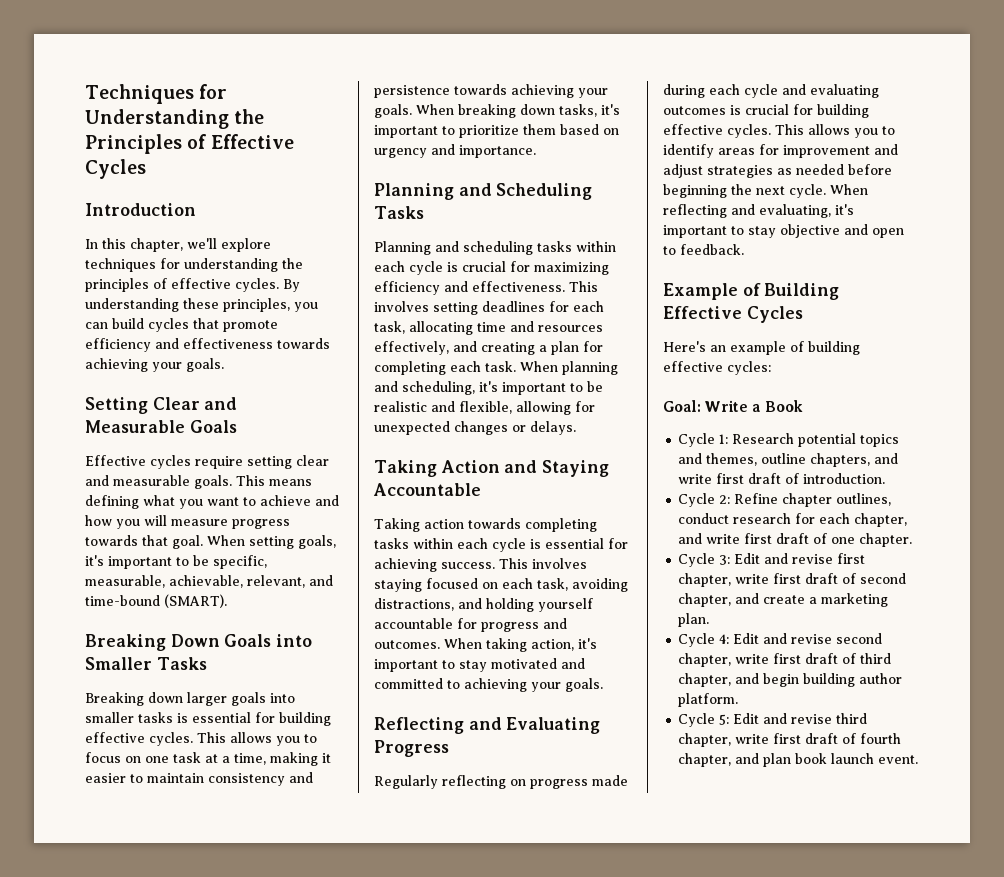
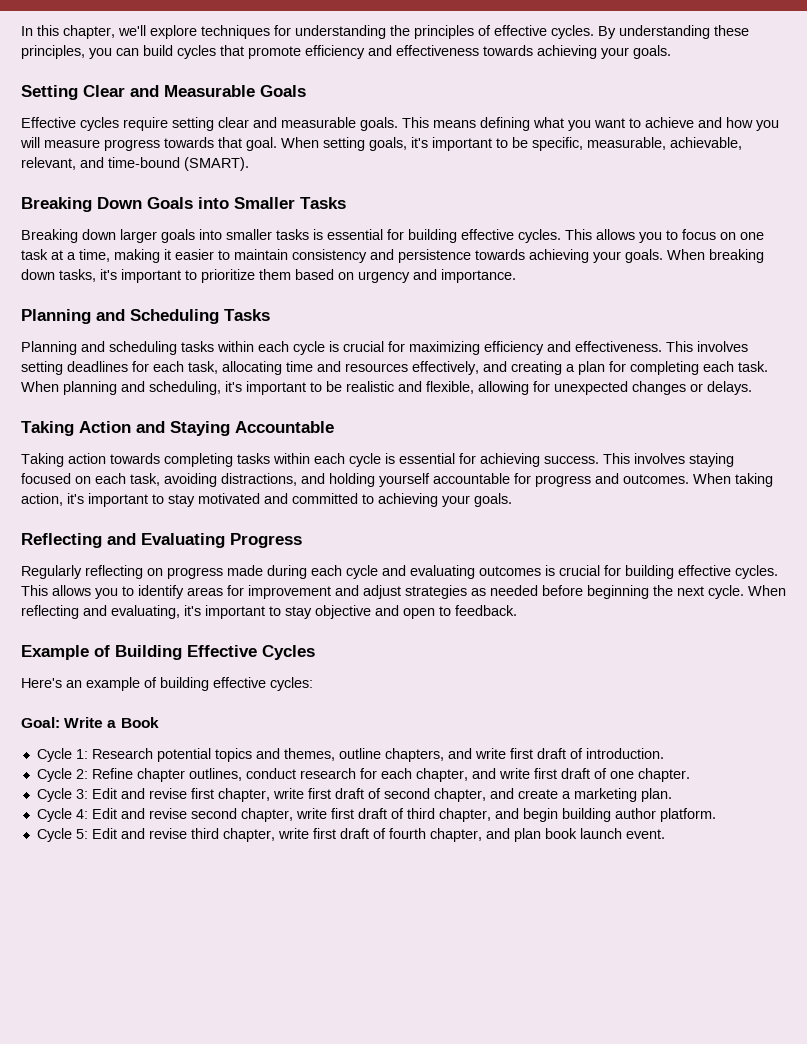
- Techniques for Understanding the Principles of Effective Cycles
- Introduction

